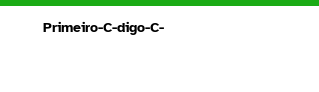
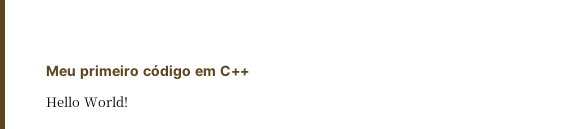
- Primeiro-C-digo-C-
+ Meu primeiro código em C++
+ Hello World!

